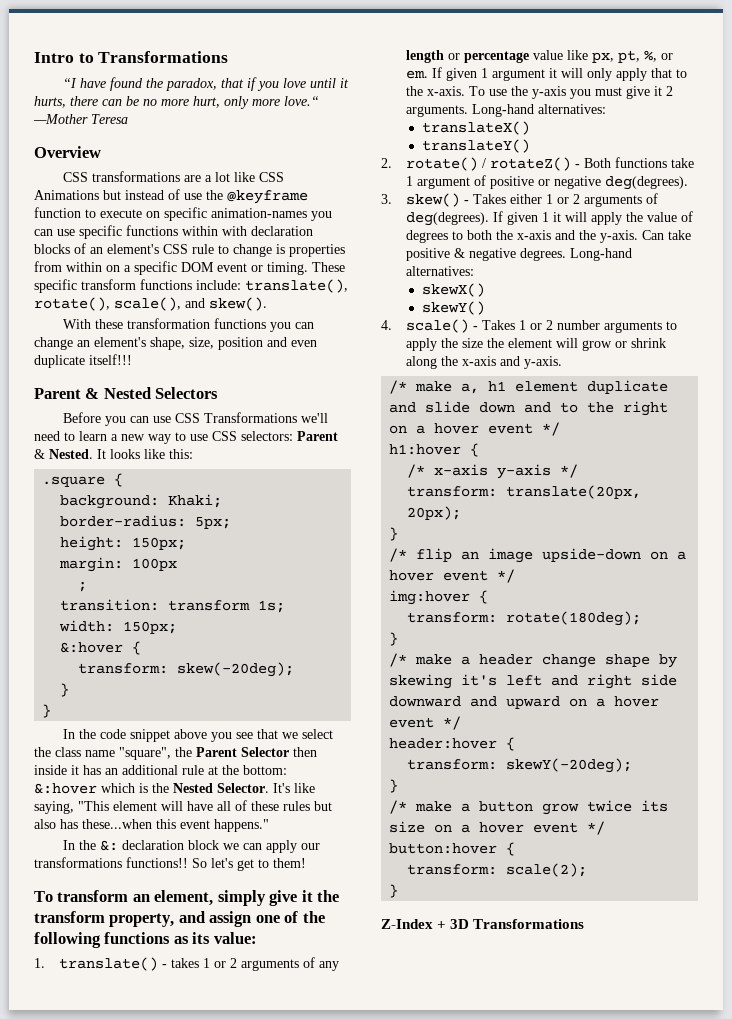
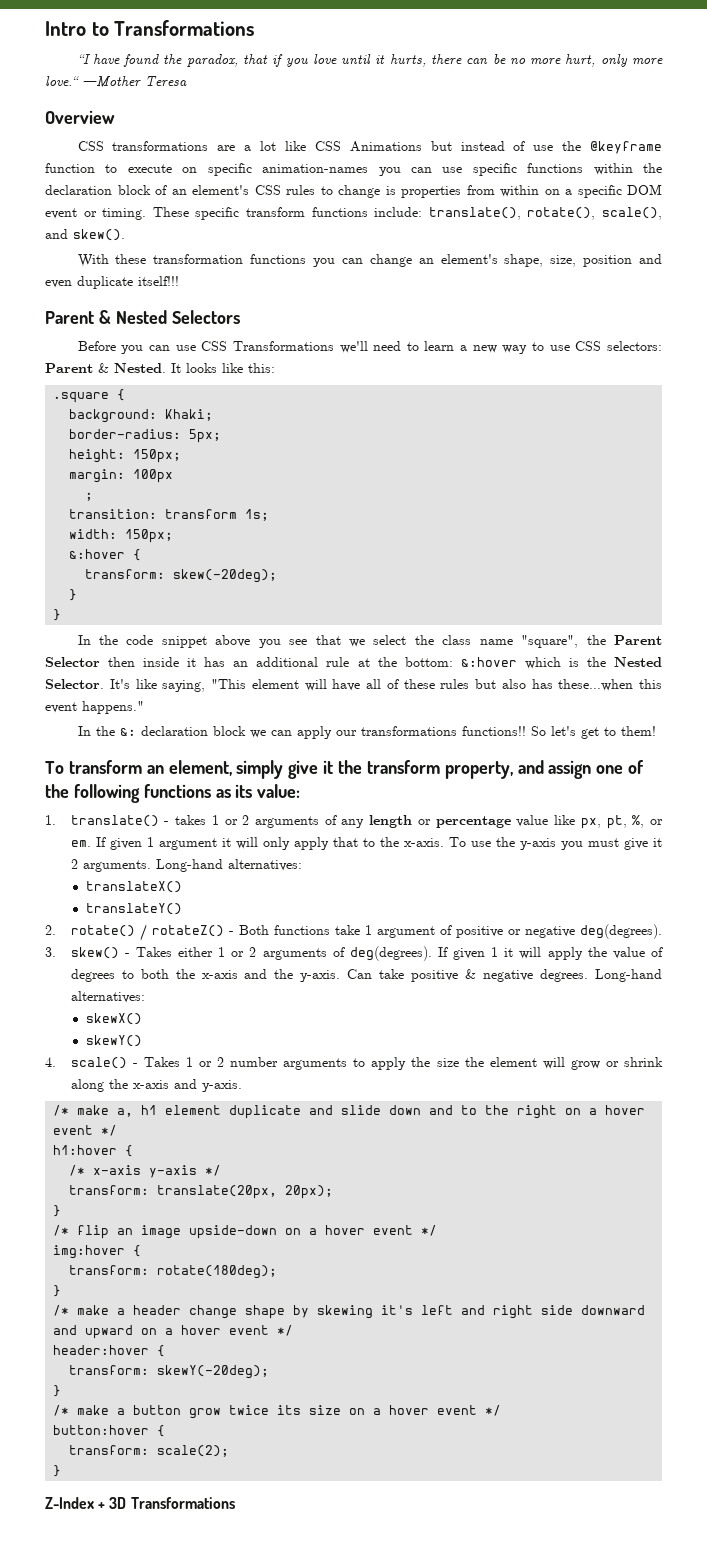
- CSS transformations are a lot like CSS Animations but instead of use the @keyframe function to execute on specific animation-names you can use specific functions within with declaration blocks of an element's CSS rule to change is properties from within on a specific DOM event or timing.
+ CSS transformations are a lot like CSS Animations but instead of use the @keyframe function to execute on specific animation-names you can use specific functions within the declaration block of an element's CSS rules to change is properties from within on a specific DOM event or timing.

